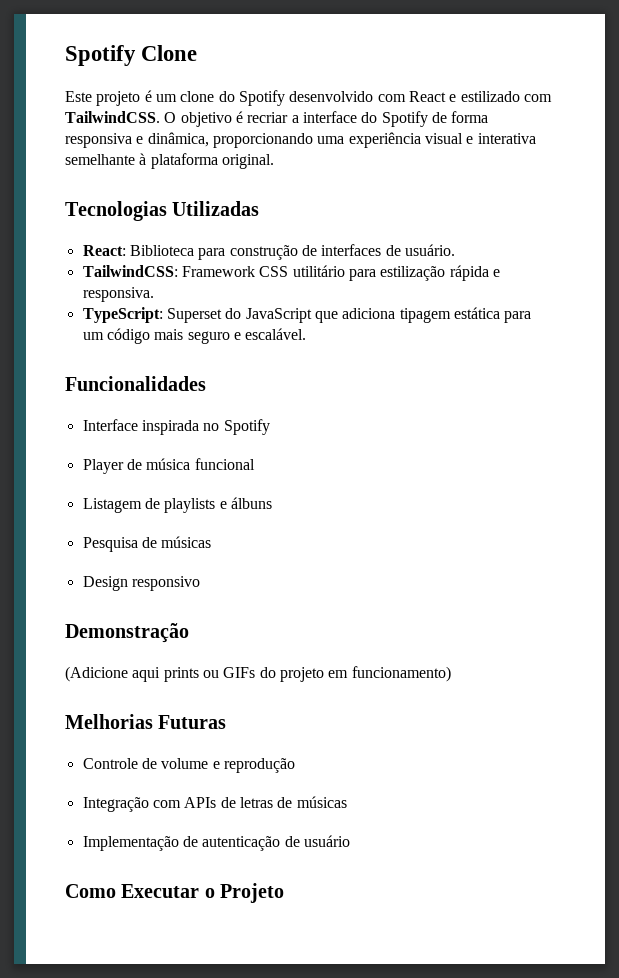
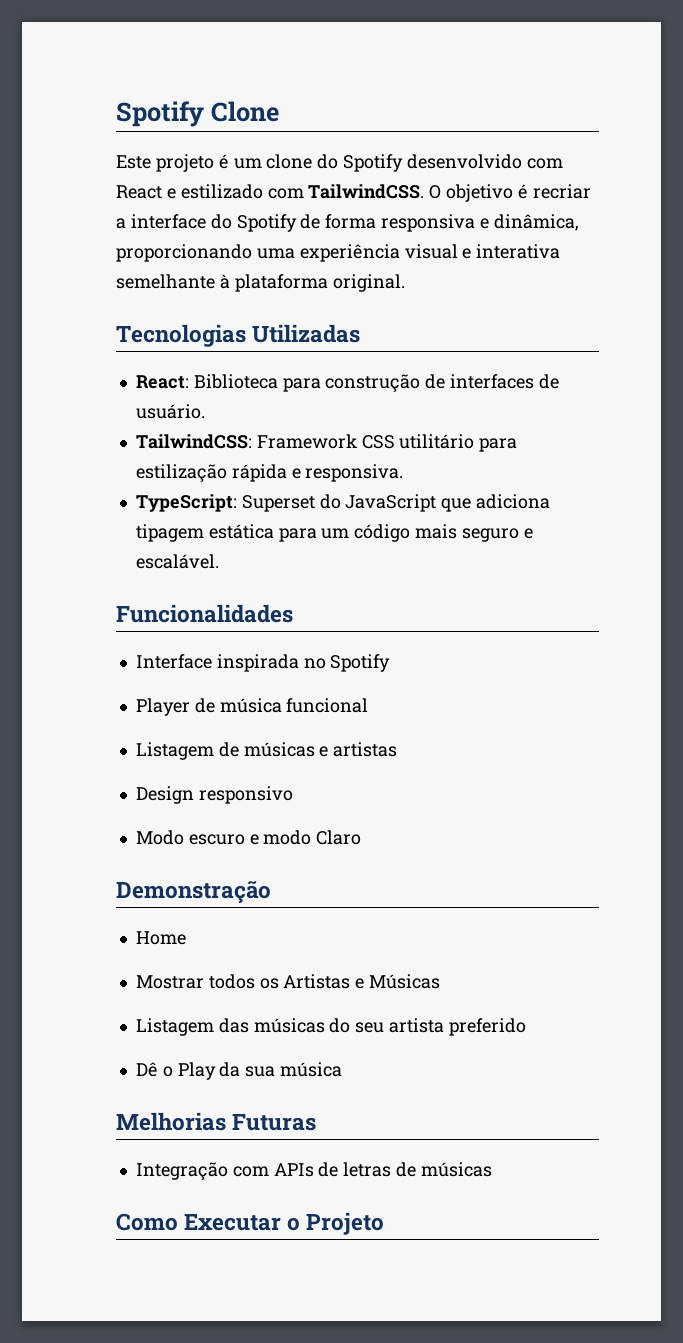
- Listagem de playlists e álbuns
- Pesquisa de músicas
+ Listagem de músicas e artistas
  Design responsivo
+ Modo escuro e modo Claro
  Demonstração
- (Adicione aqui prints ou GIFs do projeto em funcionamento)
+ Home
+ Mostrar todos os Artistas e Músicas
+ Listagem das músicas do seu artista preferido
+ Dê o Play da sua música
  Melhorias Futuras
- Controle de volume e reprodução
- Implementação de autenticação de usuário

